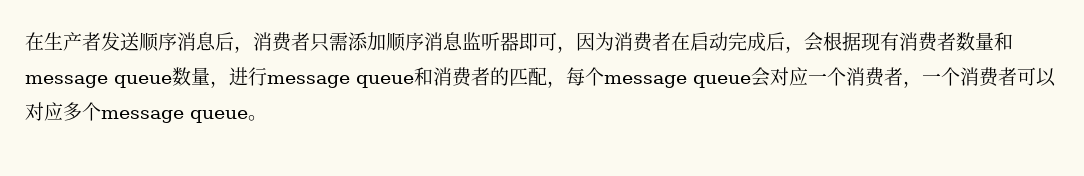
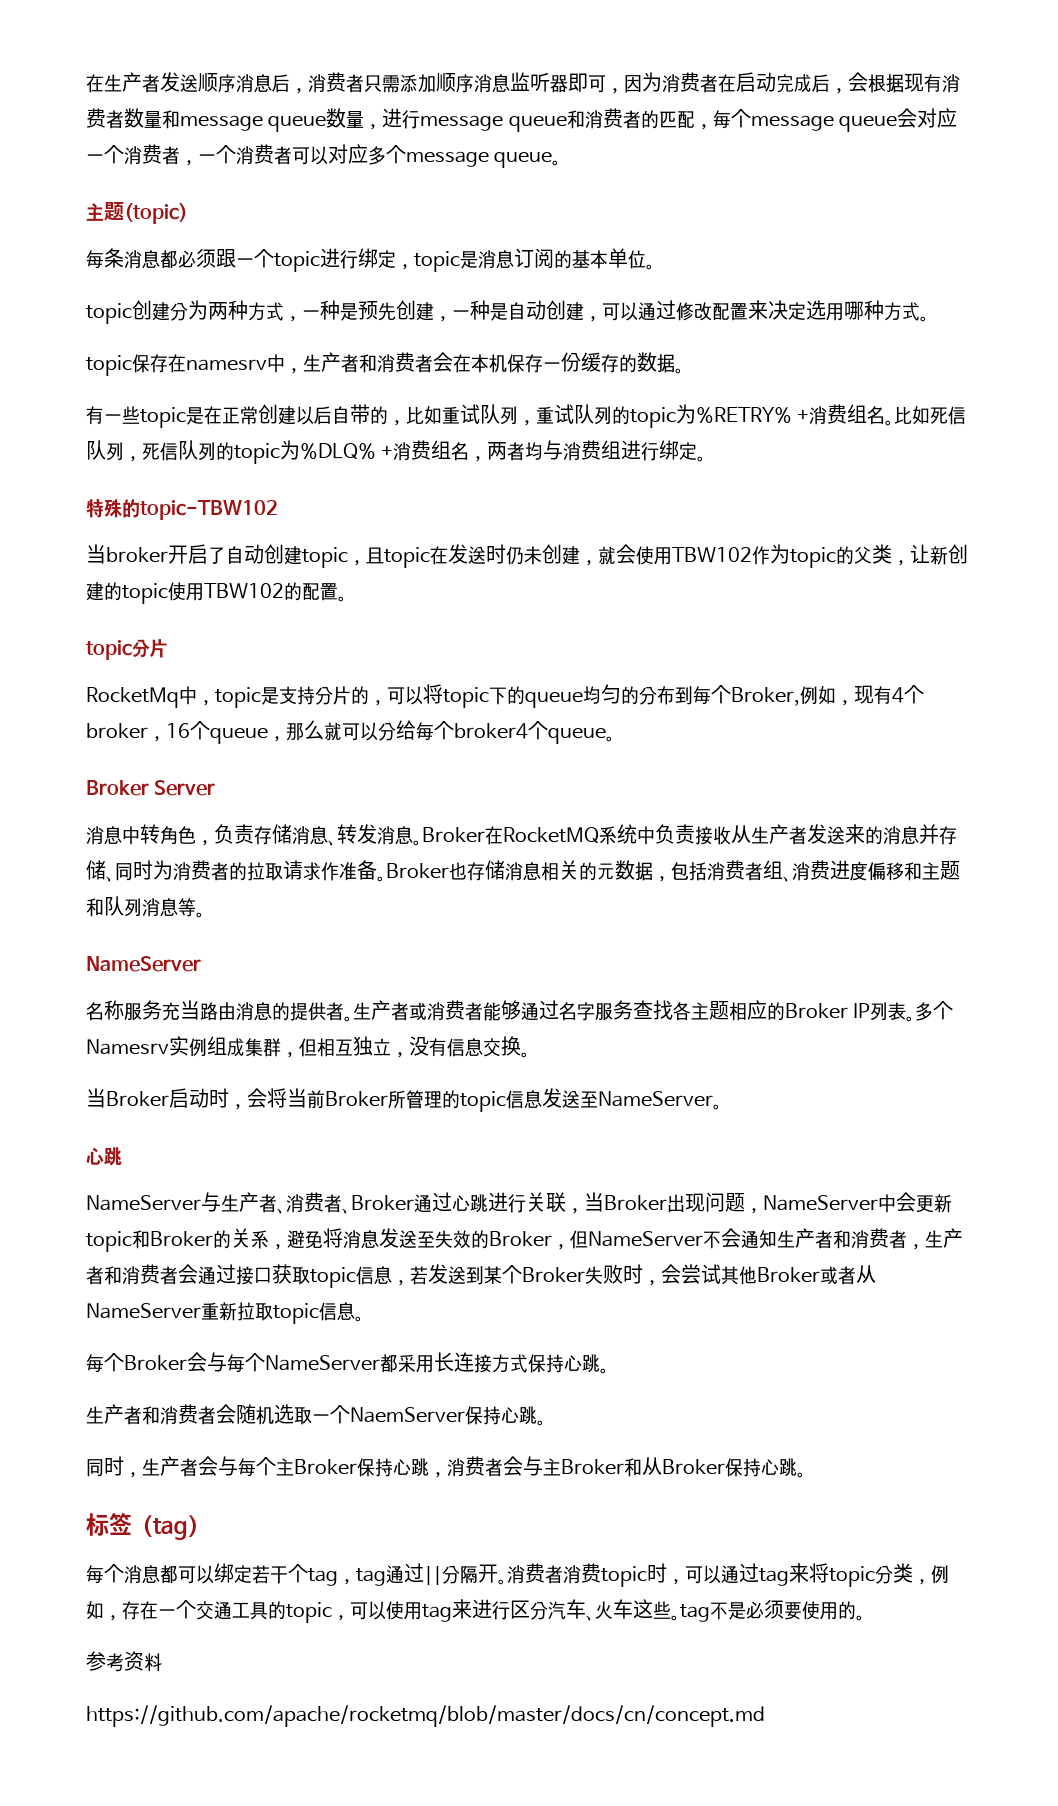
+ 主题(topic)
+ 每条消息都必须跟一个topic进行绑定，topic是消息订阅的基本单位。
+ topic创建分为两种方式，一种是预先创建，一种是自动创建，可以通过修改配置来决定选用哪种方式。
+ topic保存在namesrv中，生产者和消费者会在本机保存一份缓存的数据。
+ 有一些topic是在正常创建以后自带的，比如重试队列，重试队列的topic为%RETRY% +消费组名。比如死信队列，死信队列的topic为%DLQ% +消费组名，两者均与消费组进行绑定。
+ 特殊的topic-TBW102
+ 当broker开启了自动创建topic，且topic在发送时仍未创建，就会使用TBW102作为topic的父类，让新创建的topic使用TBW102的配置。
+ topic分片
+ RocketMq中，topic是支持分片的，可以将topic下的queue均匀的分布到每个Broker,例如，现有4个broker，16个queue，那么就可以分给每个broker4个queue。
+ Broker Server
+ 消息中转角色，负责存储消息、转发消息。Broker在RocketMQ系统中负责接收从生产者发送来的消息并存储、同时为消费者的拉取请求作准备。Broker也存储消息相关的元数据，包括消费者组、消费进度偏移和主题和队列消息等。
+ NameServer
+ 名称服务充当路由消息的提供者。生产者或消费者能够通过名字服务查找各主题相应的Broker IP列表。多个Namesrv实例组成集群，但相互独立，没有信息交换。
+ 当Broker启动时，会将当前Broker所管理的topic信息发送至NameServer。
+ 心跳
+ NameServer与生产者、消费者、Broker通过心跳进行关联，当Broker出现问题，NameServer中会更新topic和Broker的关系，避免将消息发送至失效的Broker，但NameServer不会通知生产者和消费者，生产者和消费者会通过接口获取topic信息，若发送到某个Broker失败时，会尝试其他Broker或者从NameServer重新拉取topic信息。
+ 每个Broker会与每个NameServer都采用长连接方式保持心跳。
+ 生产者和消费者会随机选取一个NaemServer保持心跳。
+ 同时，生产者会与每个主Broker保持心跳，消费者会与主Broker和从Broker保持心跳。
+ 标签（tag）
+ 每个消息都可以绑定若干个tag，tag通过||分隔开。消费者消费topic时，可以通过tag来将topic分类，例如，存在一个交通工具的topic，可以使用tag来进行区分汽车、火车这些。tag不是必须要使用的。
+ 参考资料
+ https://github.com/apache/rocketmq/blob/master/docs/cn/concept.md

